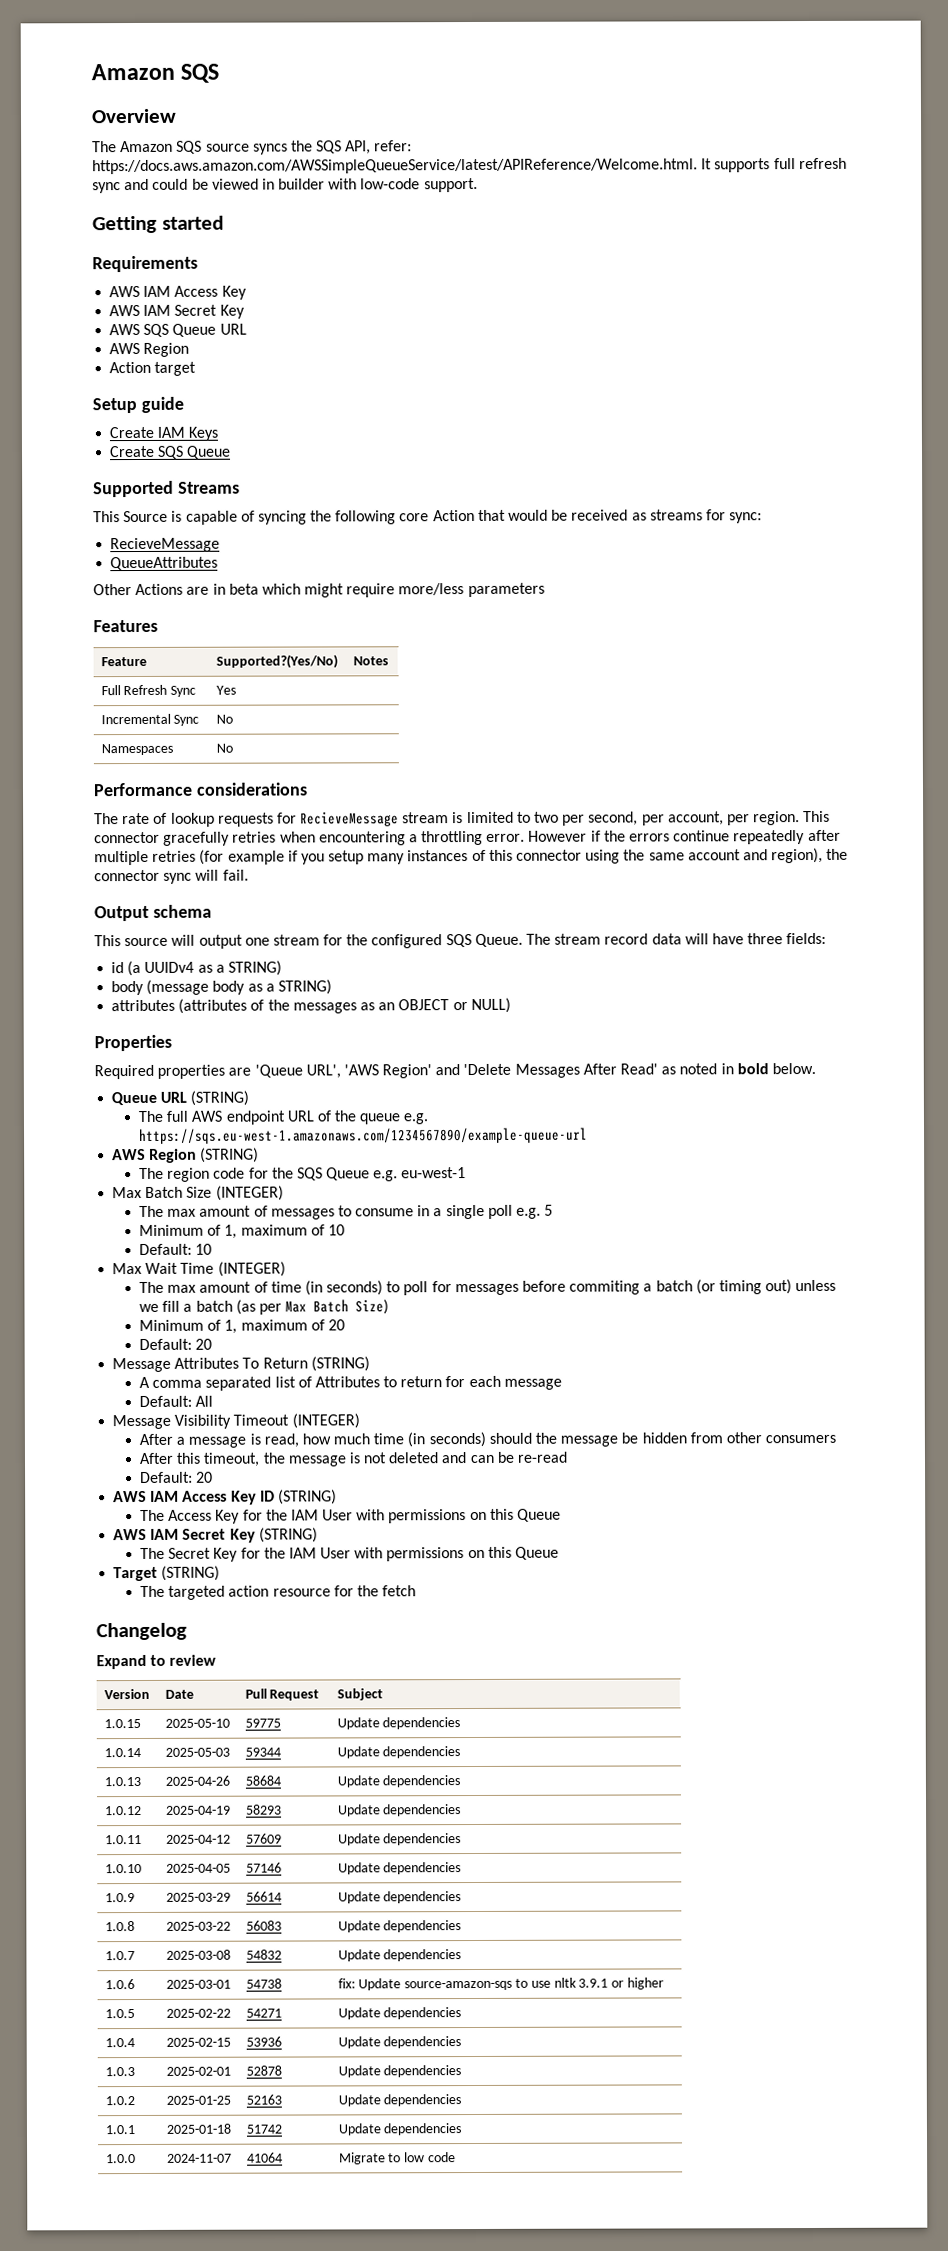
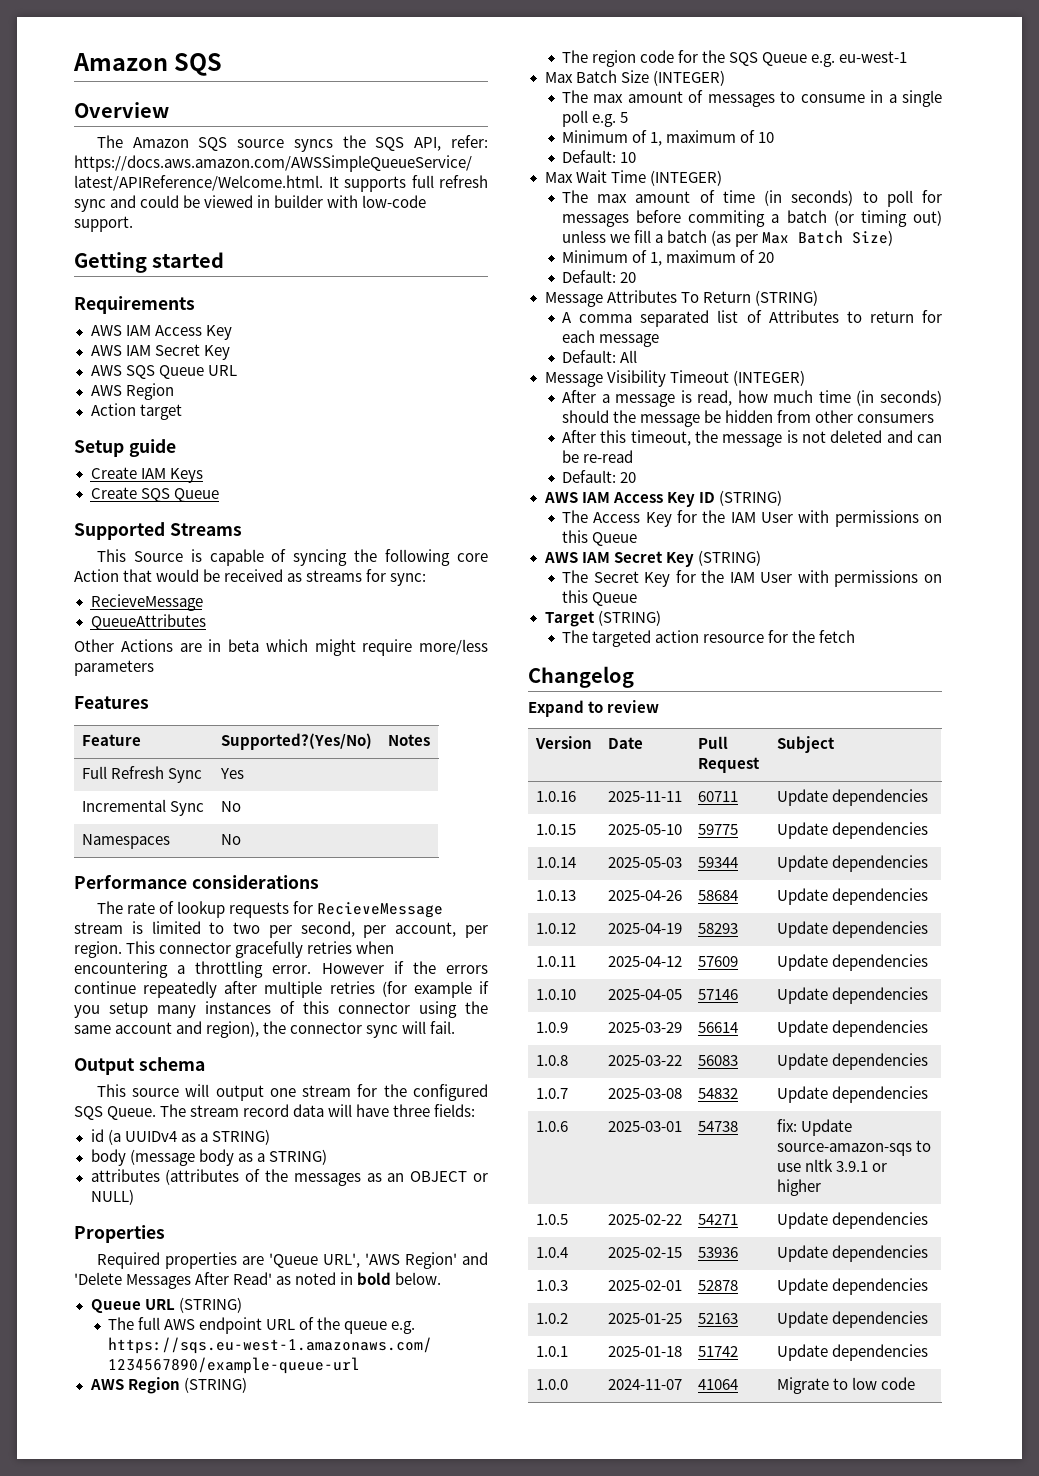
+ 1.0.16 | 2025-11-11 | 60711 | Update dependencies

